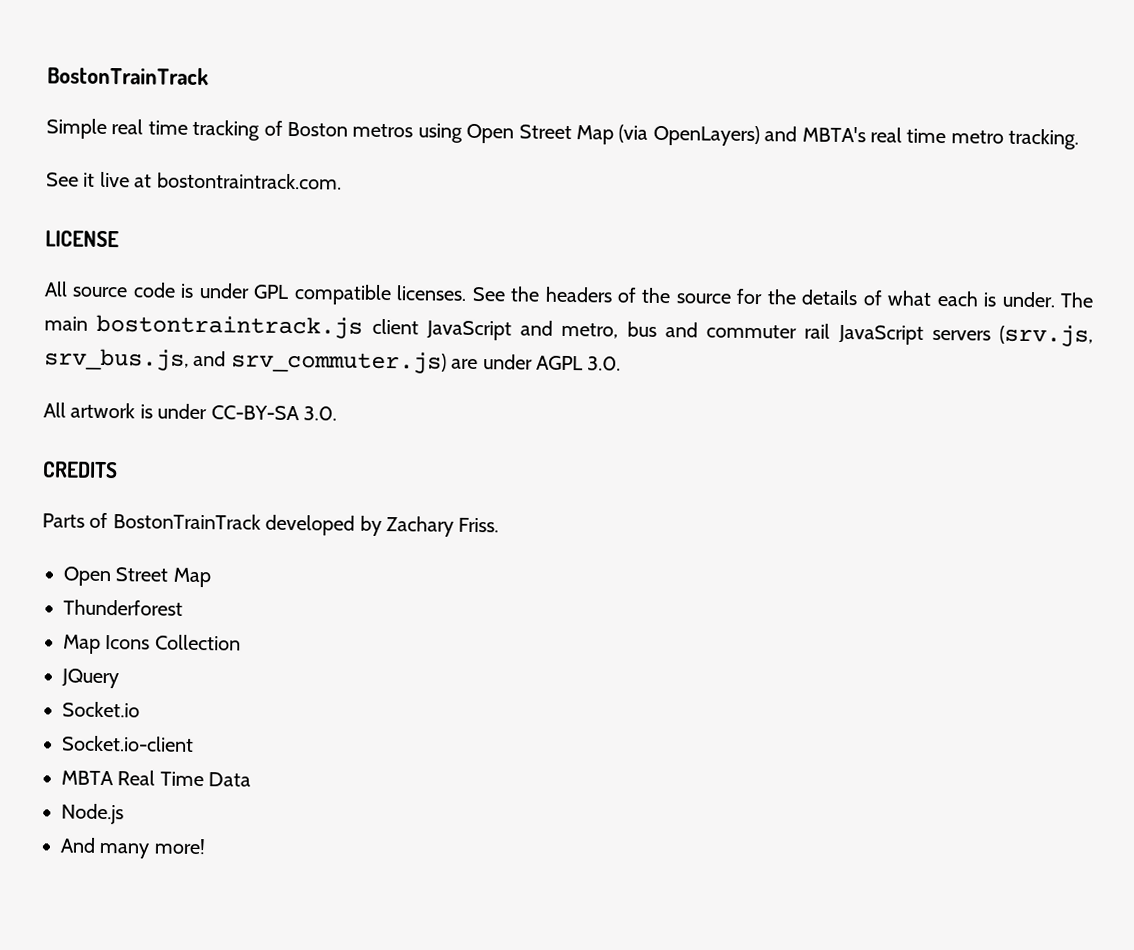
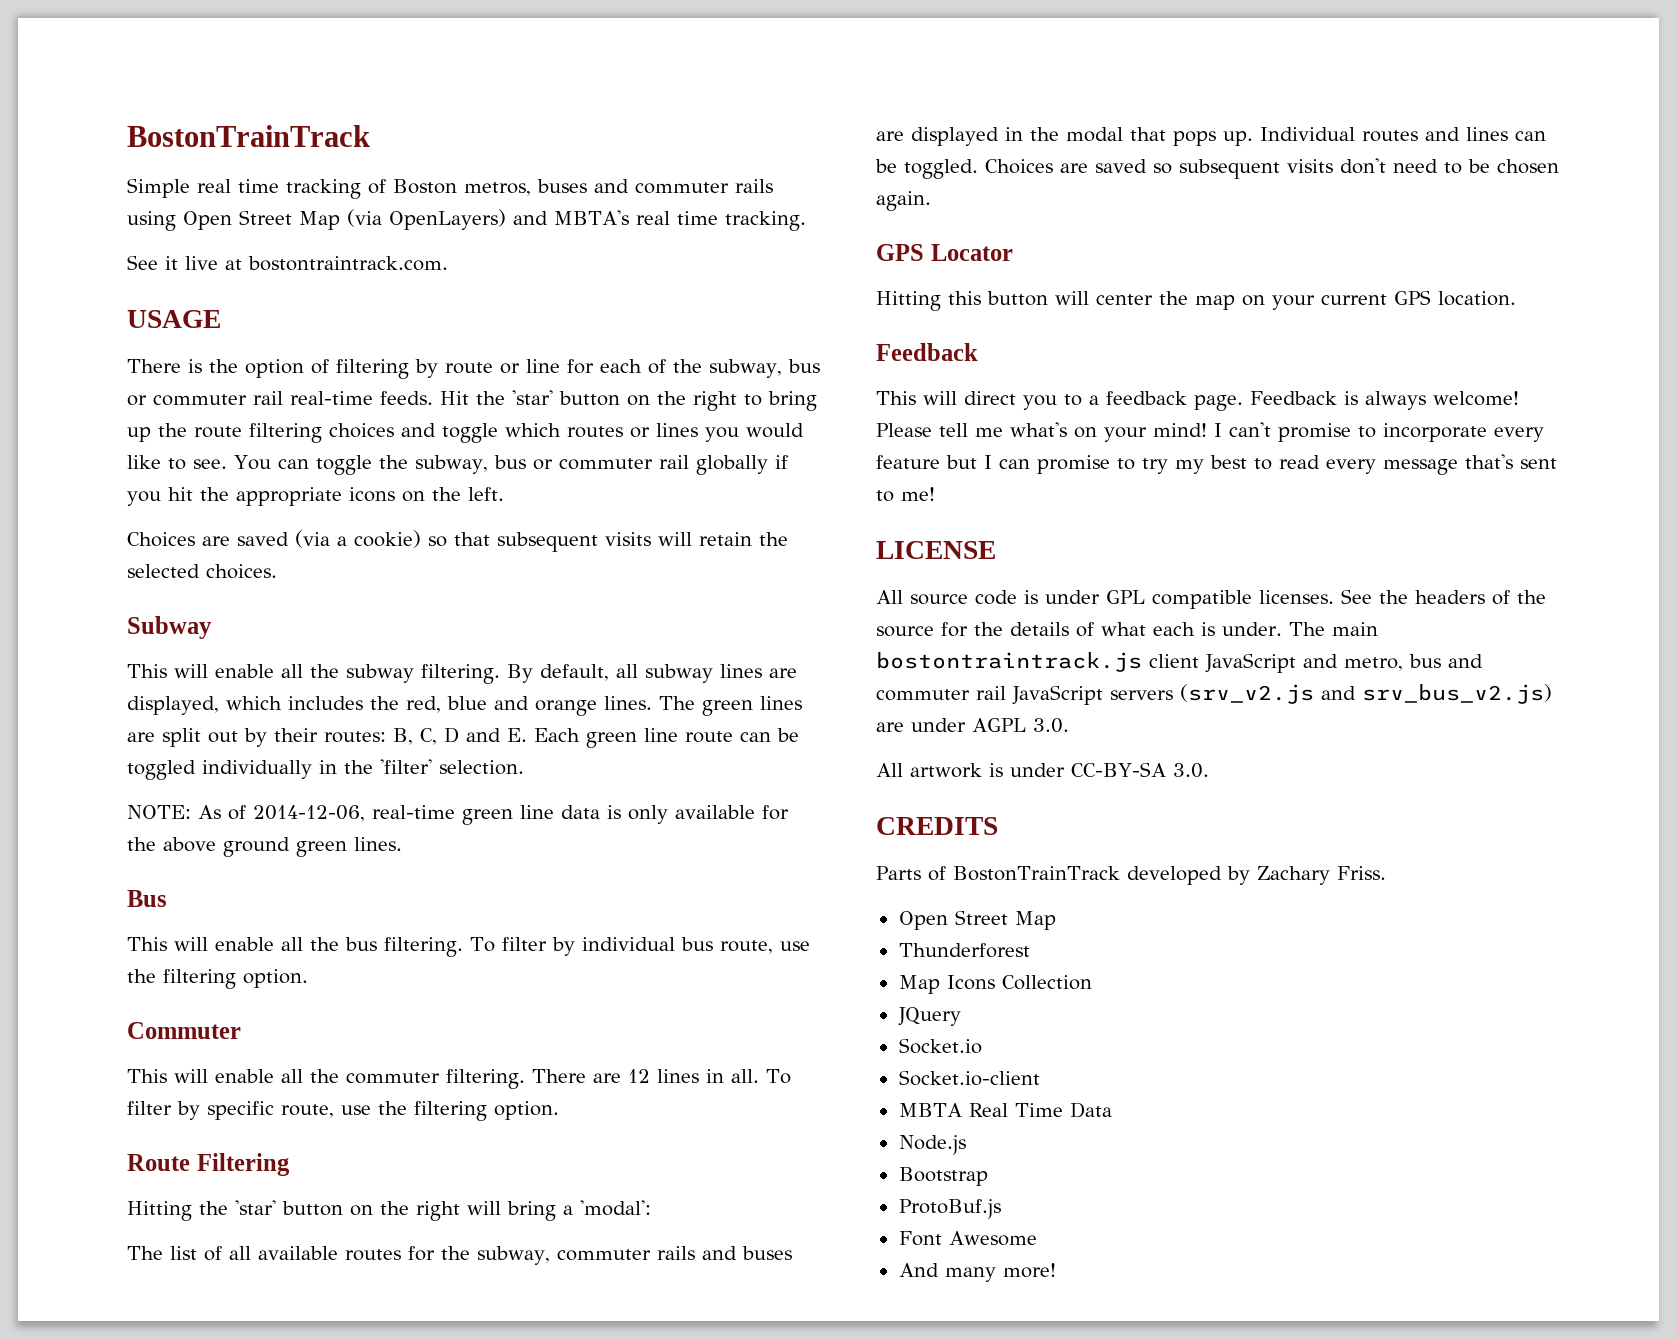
- Simple real time tracking of Boston metros using Open Street Map (via OpenLayers) and MBTA's real time metro tracking.
+ Simple real time tracking of Boston metros, buses and commuter rails using Open Street Map (via OpenLayers) and MBTA's real time tracking.
+ USAGE
+ There is the option of filtering by route or line for each of the subway, bus or commuter rail real-time feeds. Hit the 'star' button on the right to bring up the route filtering choices and toggle which routes or lines you would like to see. You can toggle the subway, bus or commuter rail globally if you hit the appropriate icons on the left.
+ Choices are saved (via a cookie) so that subsequent visits will retain the selected choices.
+ Subway
+ This will enable all the subway filtering. By default, all subway lines are displayed, which includes the red, blue and orange lines. The green lines are split out by their routes: B, C, D and E. Each green line route can be toggled individually in the 'filter' selection.
+ NOTE: As of 2014-12-06, real-time green line data is only available for the above ground green lines.
+ Bus
+ This will enable all the bus filtering. To filter by individual bus route, use the filtering option.
+ Commuter
+ This will enable all the commuter filtering. There are 12 lines in all. To filter by specific route, use the filtering option.
+ Route Filtering
+ Hitting the 'star' button on the right will bring a 'modal':
+ The list of all available routes for the subway, commuter rails and buses are displayed in the modal that pops up. Individual routes and lines can be toggled. Choices are saved so subsequent visits don't need to be chosen again.
+ GPS Locator
+ Hitting this button will center the map on your current GPS location.
+ Feedback
+ This will direct you to a feedback page. Feedback is always welcome! Please tell me what's on your mind! I can't promise to incorporate every feature but I can promise to try my best to read every message that's sent to me!
- The main bostontraintrack.js client JavaScript and metro, bus and commuter rail JavaScript servers (srv.js, srv_bus.js, and srv_commuter.js) are under AGPL 3.0.
+ The main bostontraintrack.js client JavaScript and metro, bus and commuter rail JavaScript servers (srv_v2.js and srv_bus_v2.js) are under AGPL 3.0.
+ Bootstrap
+ ProtoBuf.js
+ Font Awesome

